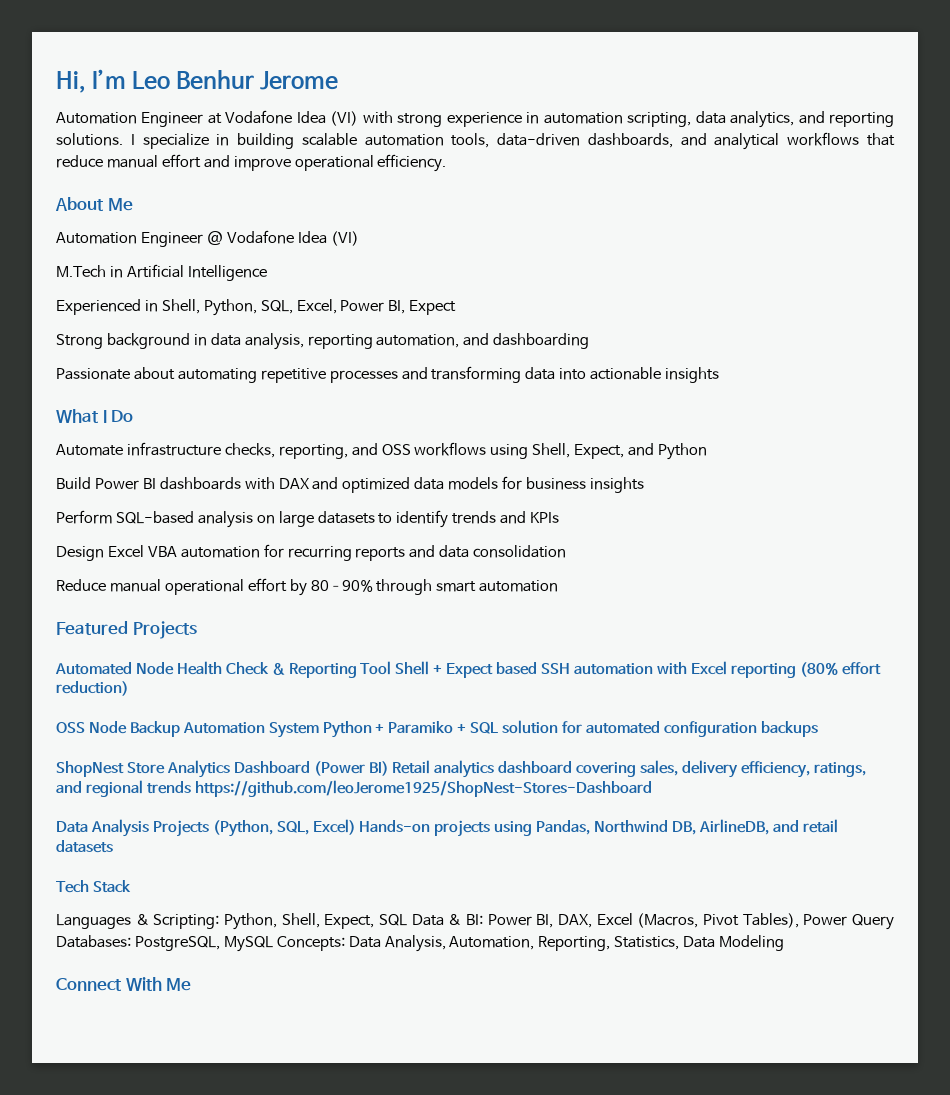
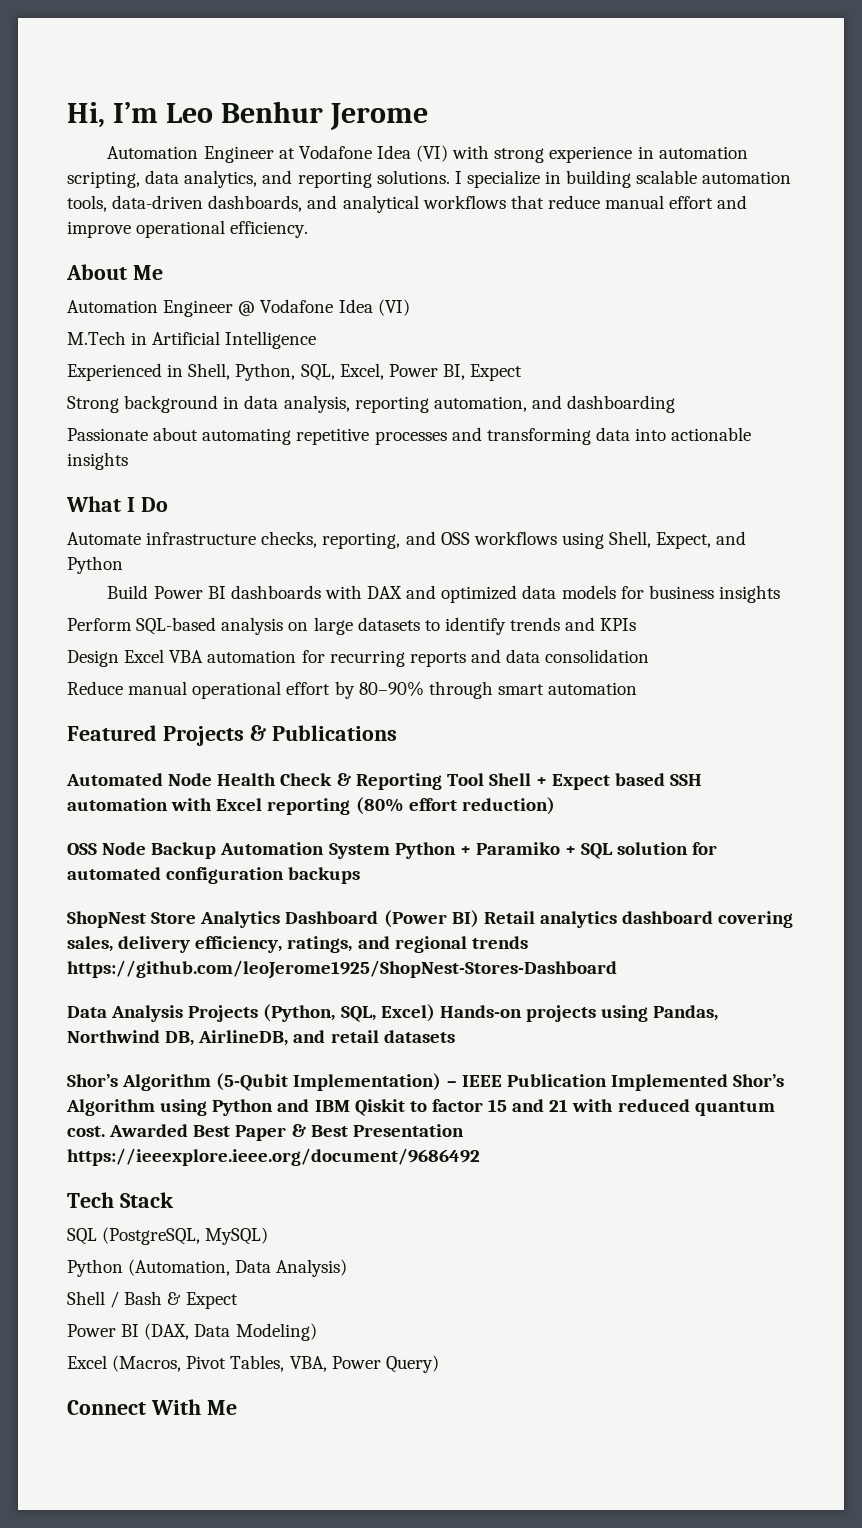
- Featured Projects
+ Featured Projects & Publications
+ Shor’s Algorithm (5-Qubit Implementation) – IEEE Publication Implemented Shor’s Algorithm using Python and IBM Qiskit to factor 15 and 21 with reduced quantum cost. Awarded Best Paper & Best Presentation https://ieeexplore.ieee.org/document/9686492
  Tech Stack
- Languages & Scripting: Python, Shell, Expect, SQL Data & BI: Power BI, DAX, Excel (Macros, Pivot Tables), Power Query Databases: PostgreSQL, MySQL Concepts: Data Analysis, Automation, Reporting, Statistics, Data Modeling
+ SQL (PostgreSQL, MySQL)
+ Python (Automation, Data Analysis)
+ Shell / Bash & Expect
+ Power BI (DAX, Data Modeling)
+ Excel (Macros, Pivot Tables, VBA, Power Query)

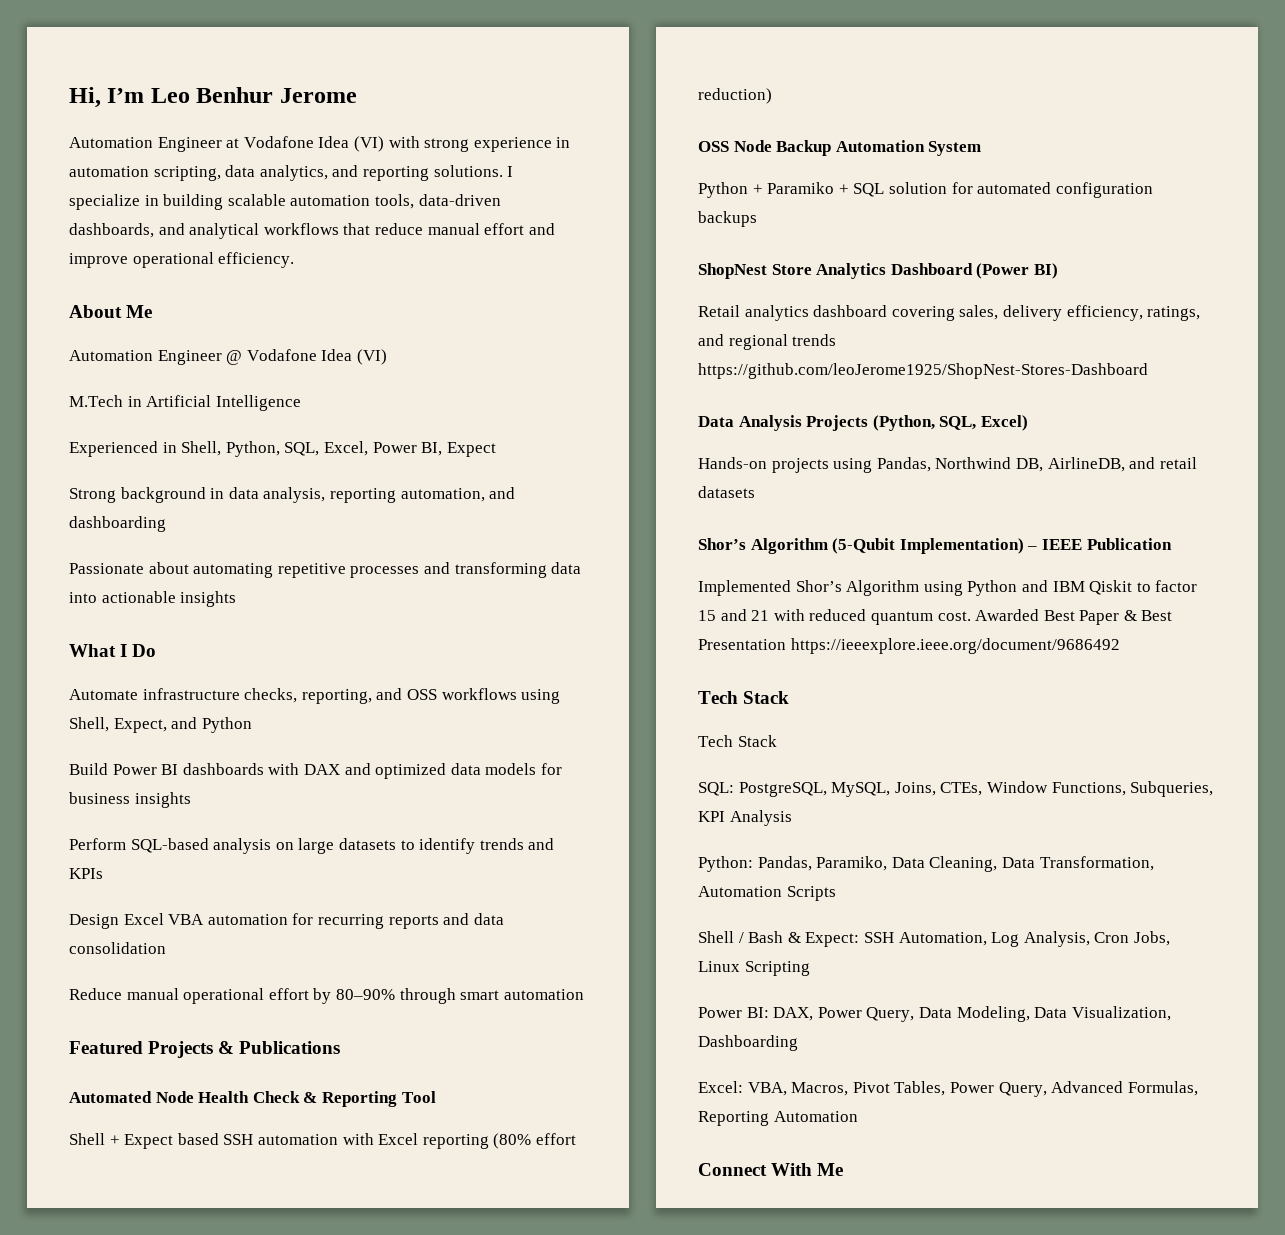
- Automated Node Health Check & Reporting Tool Shell + Expect based SSH automation with Excel reporting (80% effort reduction)
+ Automated Node Health Check & Reporting Tool
+ Shell + Expect based SSH automation with Excel reporting (80% effort reduction)
- OSS Node Backup Automation System Python + Paramiko + SQL solution for automated configuration backups
+ OSS Node Backup Automation System
+ Python + Paramiko + SQL solution for automated configuration backups
- ShopNest Store Analytics Dashboard (Power BI) Retail analytics dashboard covering sales, delivery efficiency, ratings, and regional trends https://github.com/leoJerome1925/ShopNest-Stores-Dashboard
+ ShopNest Store Analytics Dashboard (Power BI)
+ Retail analytics dashboard covering sales, delivery efficiency, ratings, and regional trends https://github.com/leoJerome1925/ShopNest-Stores-Dashboard
- Data Analysis Projects (Python, SQL, Excel) Hands-on projects using Pandas, Northwind DB, AirlineDB, and retail datasets
+ Data Analysis Projects (Python, SQL, Excel)
+ Hands-on projects using Pandas, Northwind DB, AirlineDB, and retail datasets
- Shor’s Algorithm (5-Qubit Implementation) – IEEE Publication Implemented Shor’s Algorithm using Python and IBM Qiskit to factor 15 and 21 with reduced quantum cost.
+ Shor’s Algorithm (5-Qubit Implementation) – IEEE Publication
+ Implemented Shor’s Algorithm using Python and IBM Qiskit to factor 15 and 21 with reduced quantum cost.
  Awarded Best Paper & Best Presentation https://ieeexplore.ieee.org/document/9686492
  Tech Stack
- SQL (PostgreSQL, MySQL)
- Python (Automation, Data Analysis)
- Shell / Bash & Expect
- Power BI (DAX, Data Modeling)
- Excel (Macros, Pivot Tables, VBA, Power Query)
+ Tech Stack
+ SQL: PostgreSQL, MySQL, Joins, CTEs, Window Functions, Subqueries, KPI Analysis
+ Python: Pandas, Paramiko, Data Cleaning, Data Transformation, Automation Scripts
+ Shell / Bash & Expect: SSH Automation, Log Analysis, Cron Jobs, Linux Scripting
+ Power BI: DAX, Power Query, Data Modeling, Data Visualization, Dashboarding
+ Excel: VBA, Macros, Pivot Tables, Power Query, Advanced Formulas, Reporting Automation

